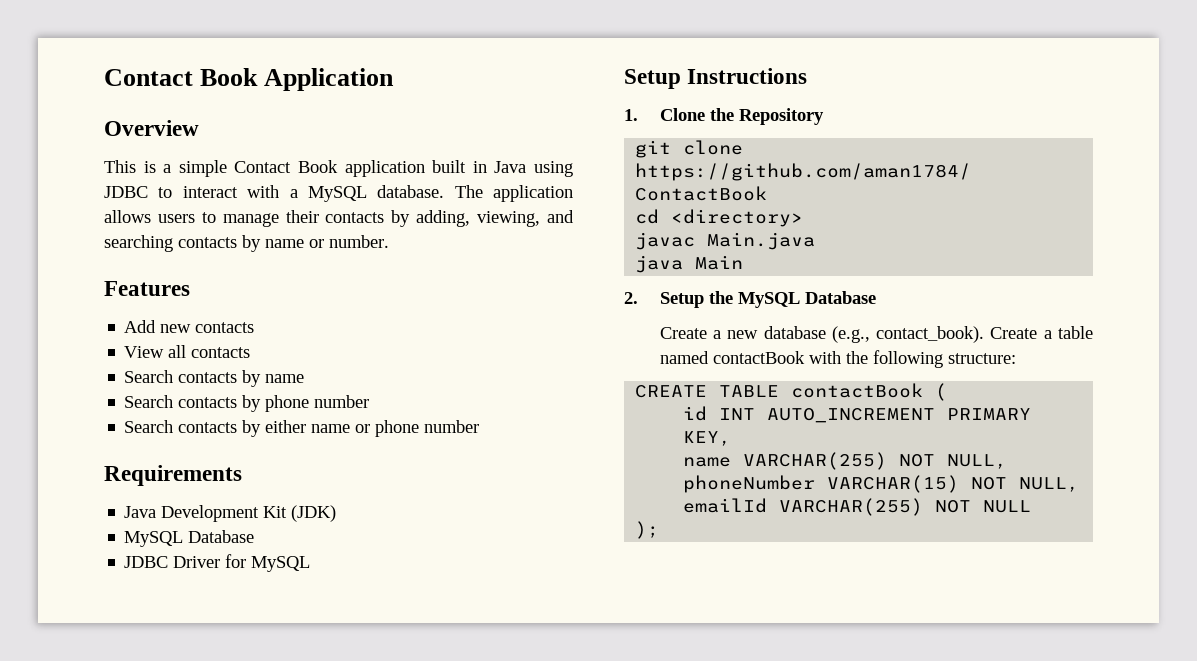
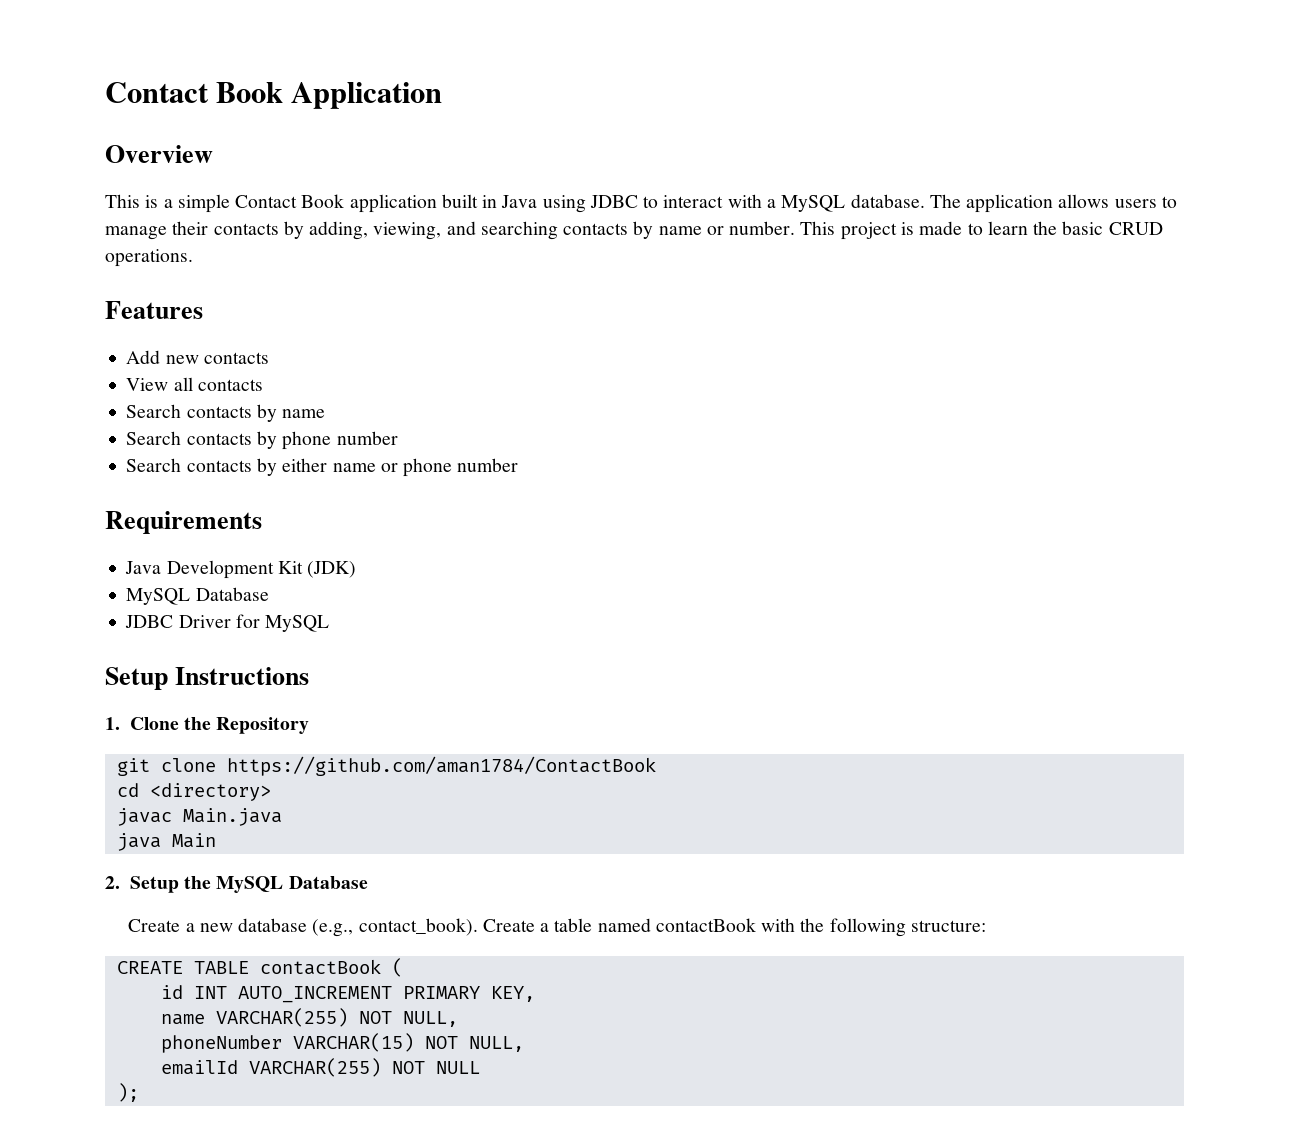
+ This project is made to learn the basic CRUD operations.

